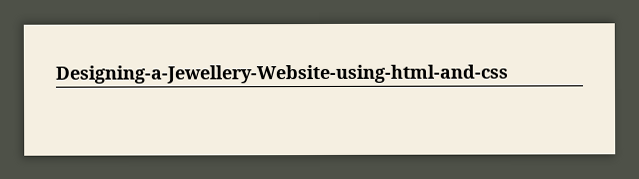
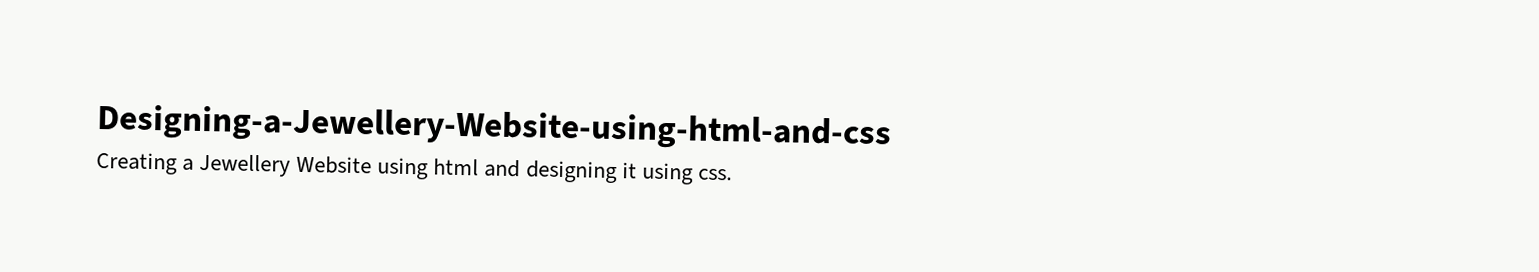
+ Creating a Jewellery Website using html and designing it using css.

